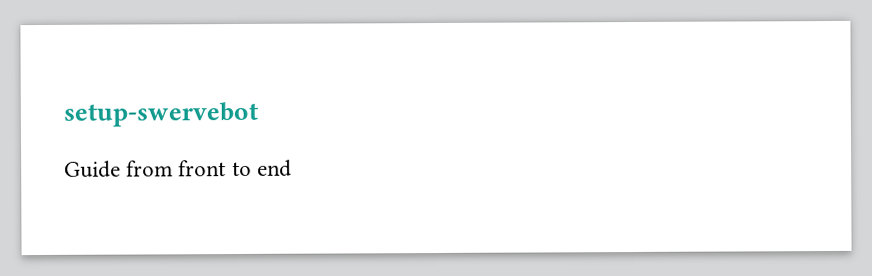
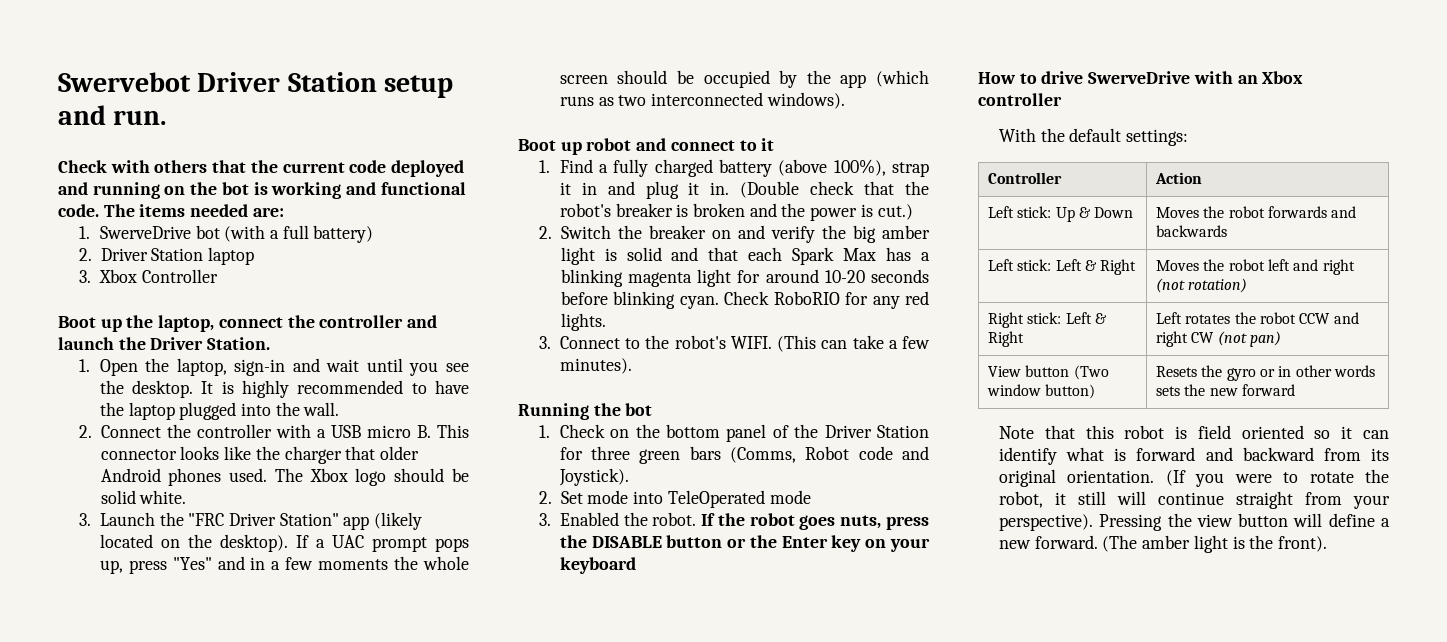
- setup-swervebot
- Guide from front to end
+ Swervebot Driver Station setup and run.
+ Check with others that the current code deployed and running on the bot is working and functional code. The items needed are:
+ 1. SwerveDrive bot (with a full battery)
+ 2. Driver Station laptop
+ 3. Xbox Controller
+ Boot up the laptop, connect the controller and launch the Driver Station.
+ 1. Open the laptop, sign-in and wait until you see the desktop. It is highly recommended to have the laptop plugged into the wall.
+ 2. Connect the controller with a USB micro B. This connector looks like the charger that older Android phones used. The Xbox logo should be solid white.
+ 3. Launch the "FRC Driver Station" app (likely located on the desktop). If a UAC prompt pops up, press "Yes" and in a few moments the whole screen should be occupied by the app (which runs as two interconnected windows).
+ Boot up robot and connect to it
+ 1. Find a fully charged battery (above 100%), strap it in and plug it in. (Double check that the robot's breaker is broken and the power is cut.)
+ 2. Switch the breaker on and verify the big amber light is solid and that each Spark Max has a blinking magenta light for around 10-20 seconds before blinking cyan. Check RoboRIO for any red lights.
+ 3. Connect to the robot's WIFI. (This can take a few minutes).
+ Running the bot
+ 1. Check on the bottom panel of the Driver Station for three green bars (Comms, Robot code and Joystick).
+ 2. Set mode into TeleOperated mode
+ 3. Enabled the robot. If the robot goes nuts, press the DISABLE button or the Enter key on your keyboard
+ How to drive SwerveDrive with an Xbox controller
+ With the default settings:
+ Controller | Action
+ Left stick: Up & Down | Moves the robot forwards and backwards
+ Left stick: Left & Right | Moves the robot left and right (not rotation)
+ Right stick: Left & Right | Left rotates the robot CCW and right CW (not pan)
+ View button (Two window button) | Resets the gyro or in other words sets the new forward
+ Note that this robot is field oriented so it can identify what is forward and backward from its original orientation. (If you were to rotate the robot, it still will continue straight from your perspective). Pressing the view button will define a new forward. (The amber light is the front).

